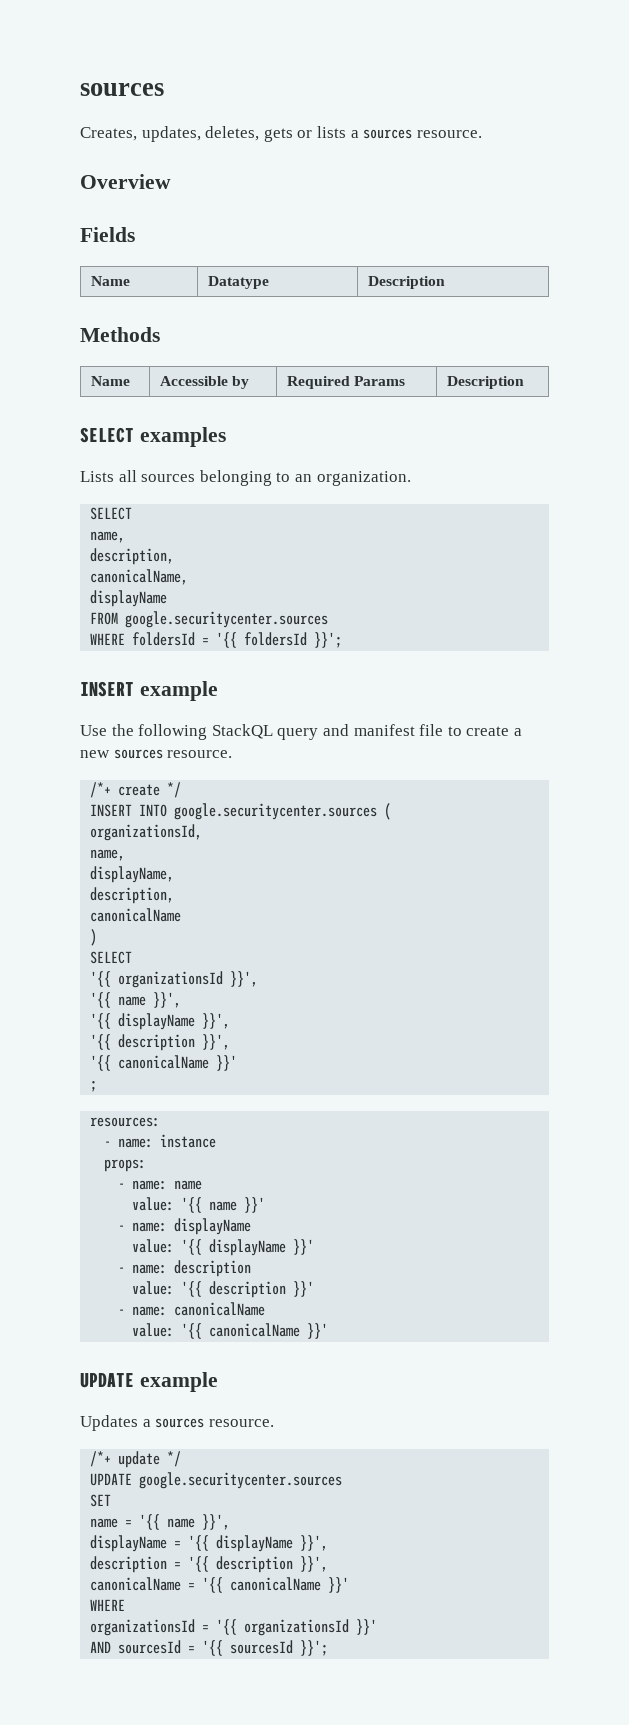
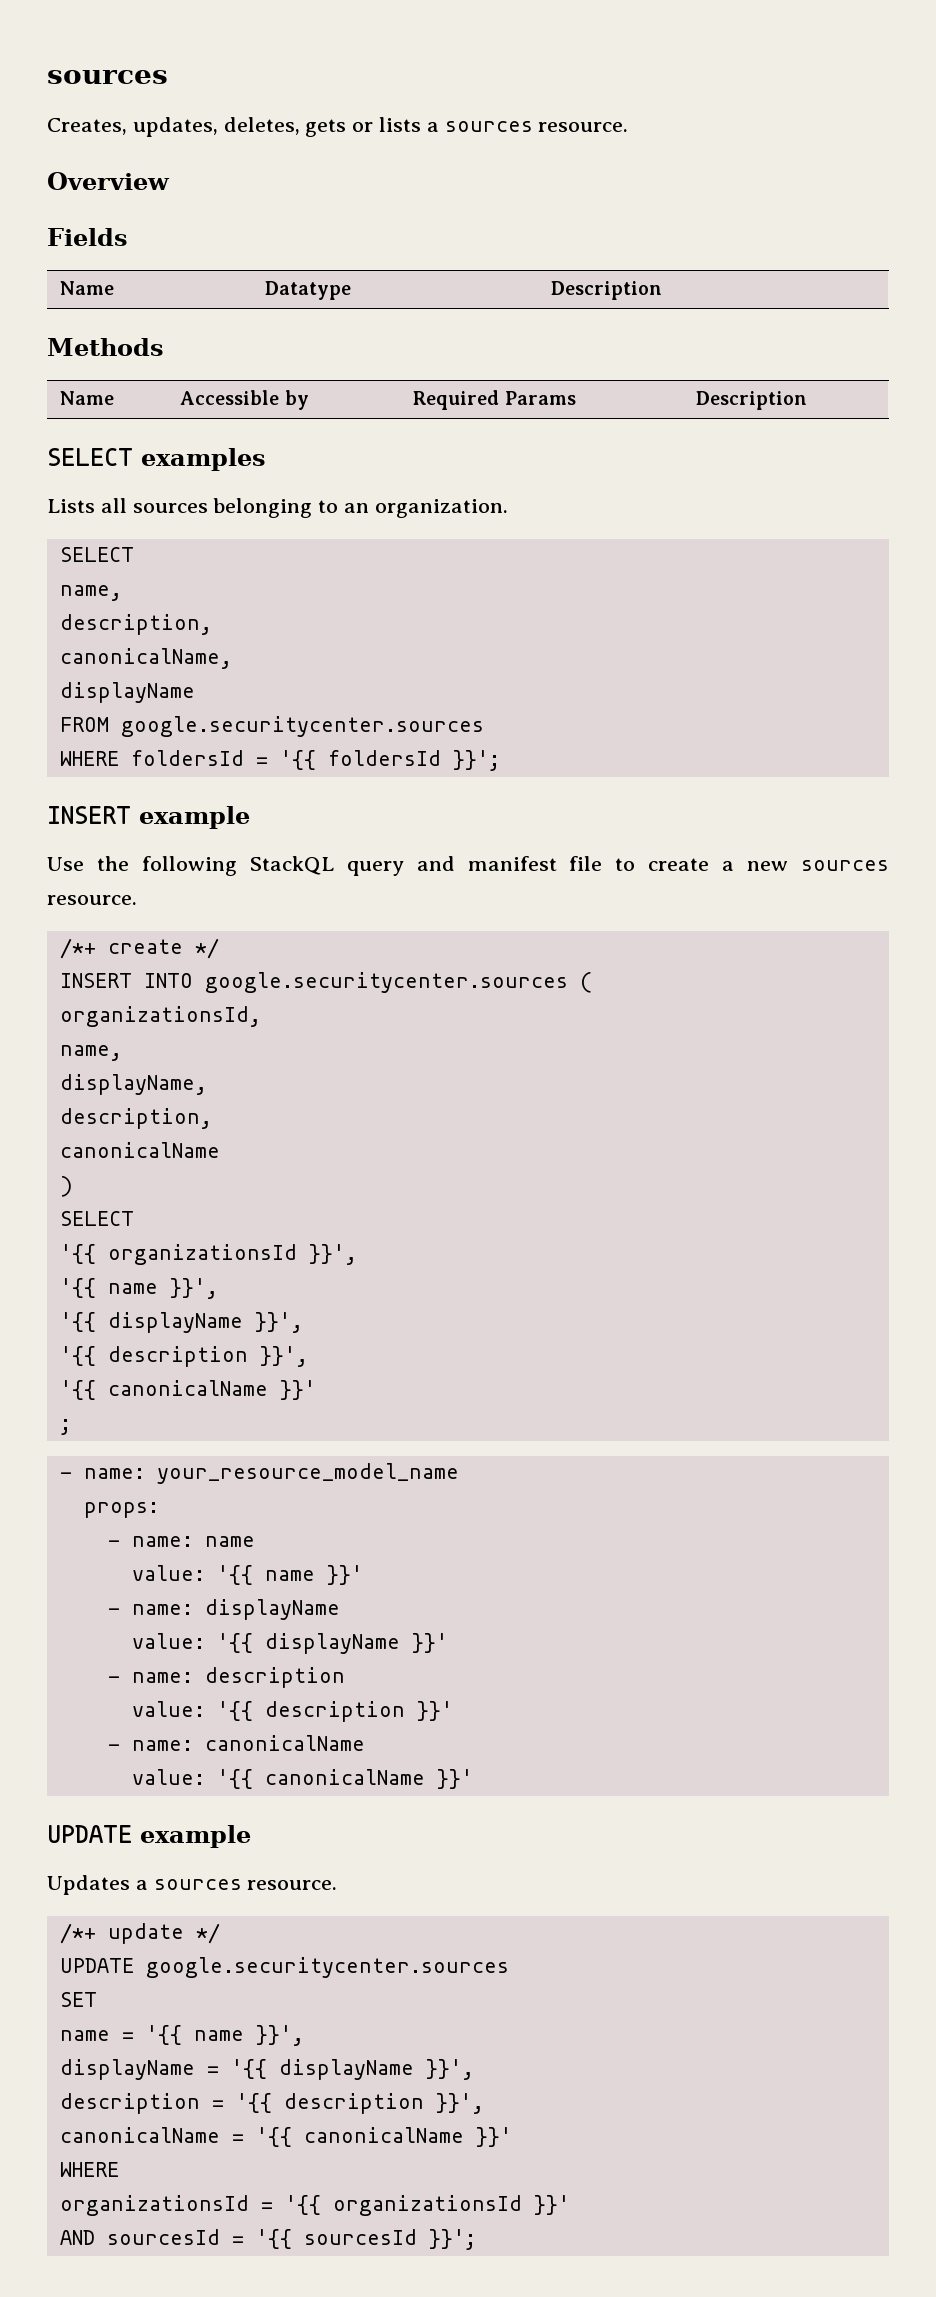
- resources:
- - name: instance
+ - name: your_resource_model_name

